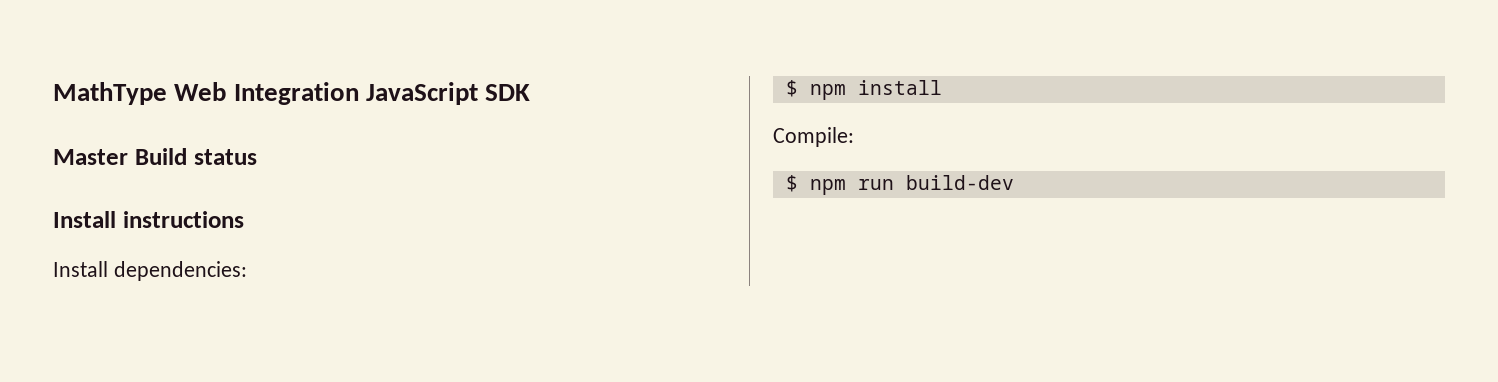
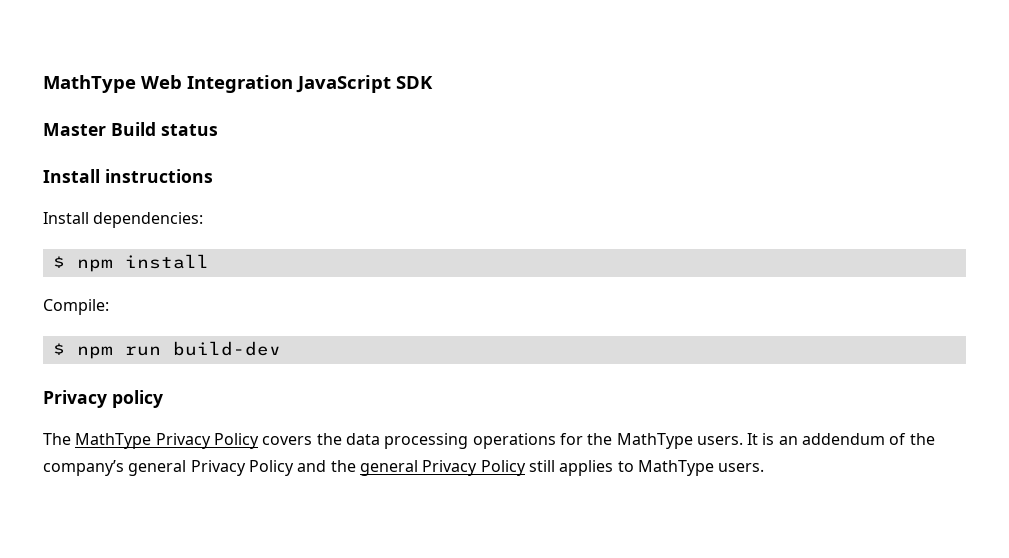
+ Privacy policy
+ The MathType Privacy Policy covers the data processing operations for the MathType users. It is an addendum of the company’s general Privacy Policy and the general Privacy Policy still applies to MathType users.

